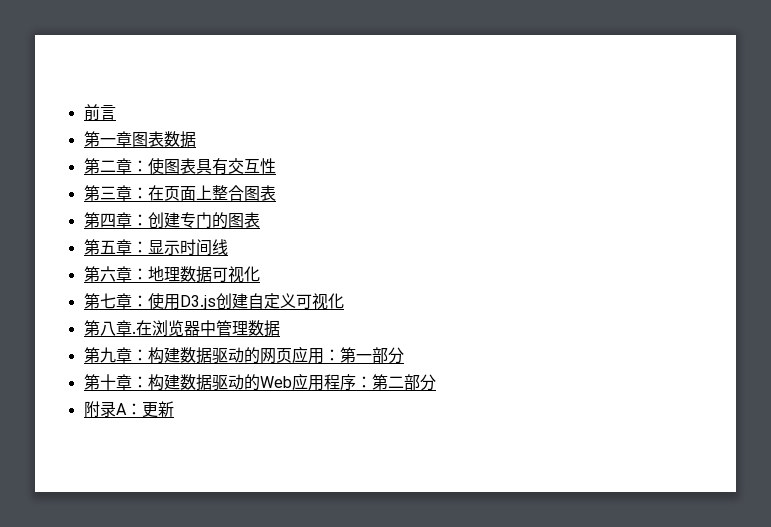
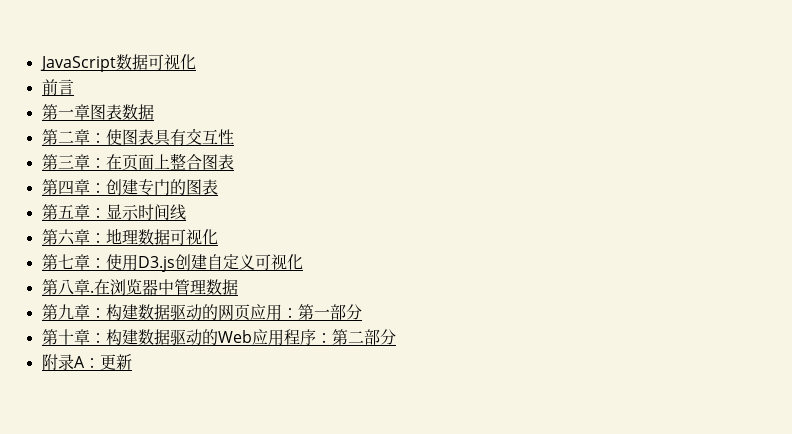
+ JavaScript数据可视化

